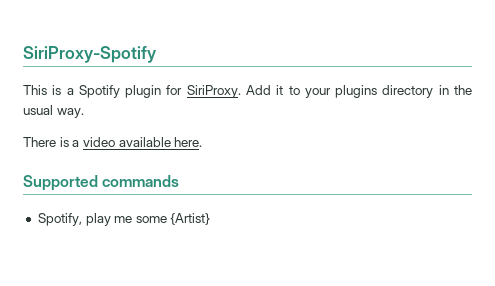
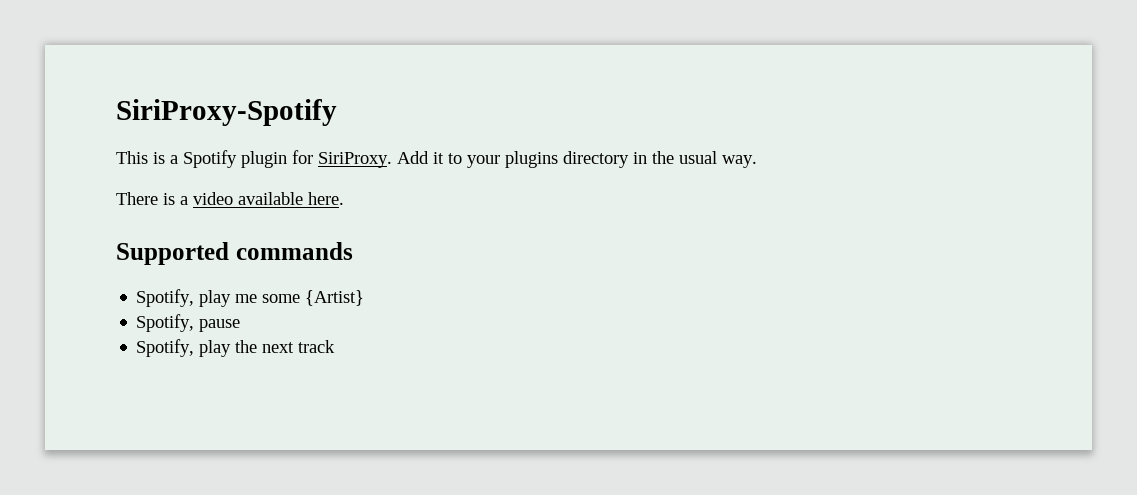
+ Spotify, pause
+ Spotify, play the next track

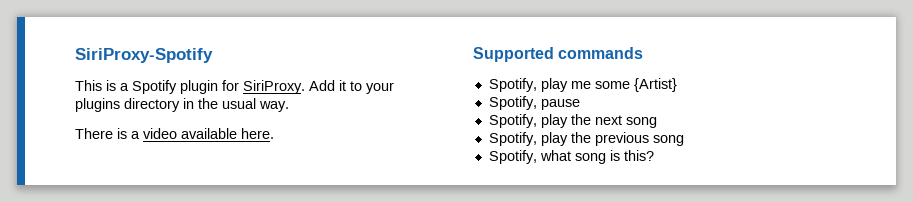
- Spotify, play the next track
+ Spotify, play the next song
+ Spotify, play the previous song
+ Spotify, what song is this?

